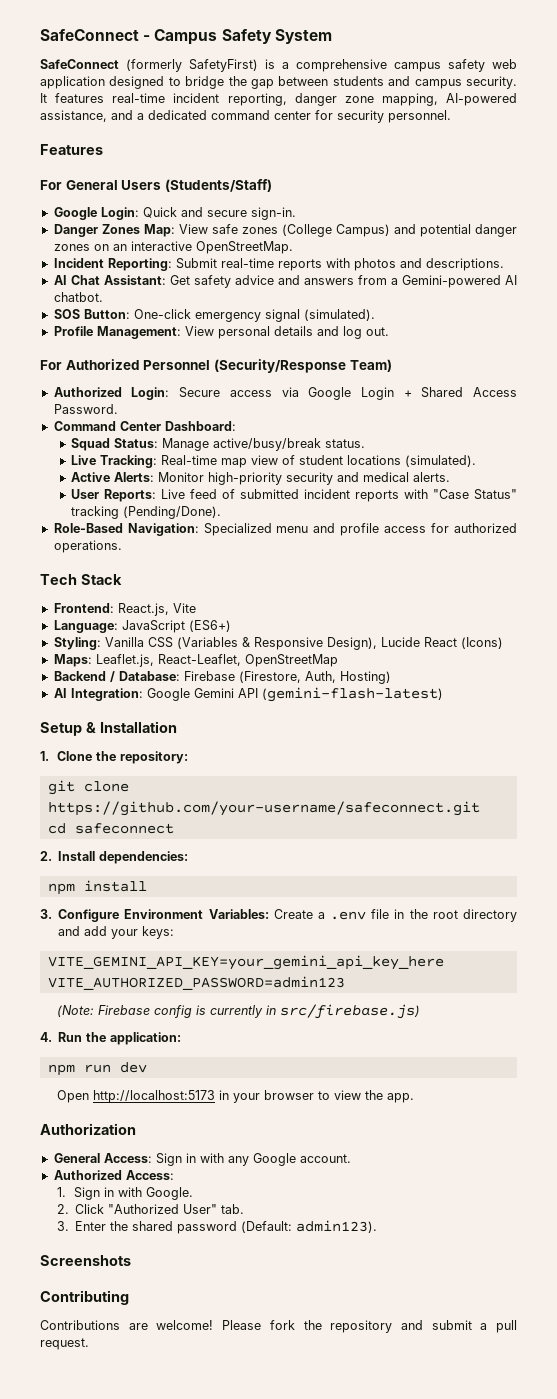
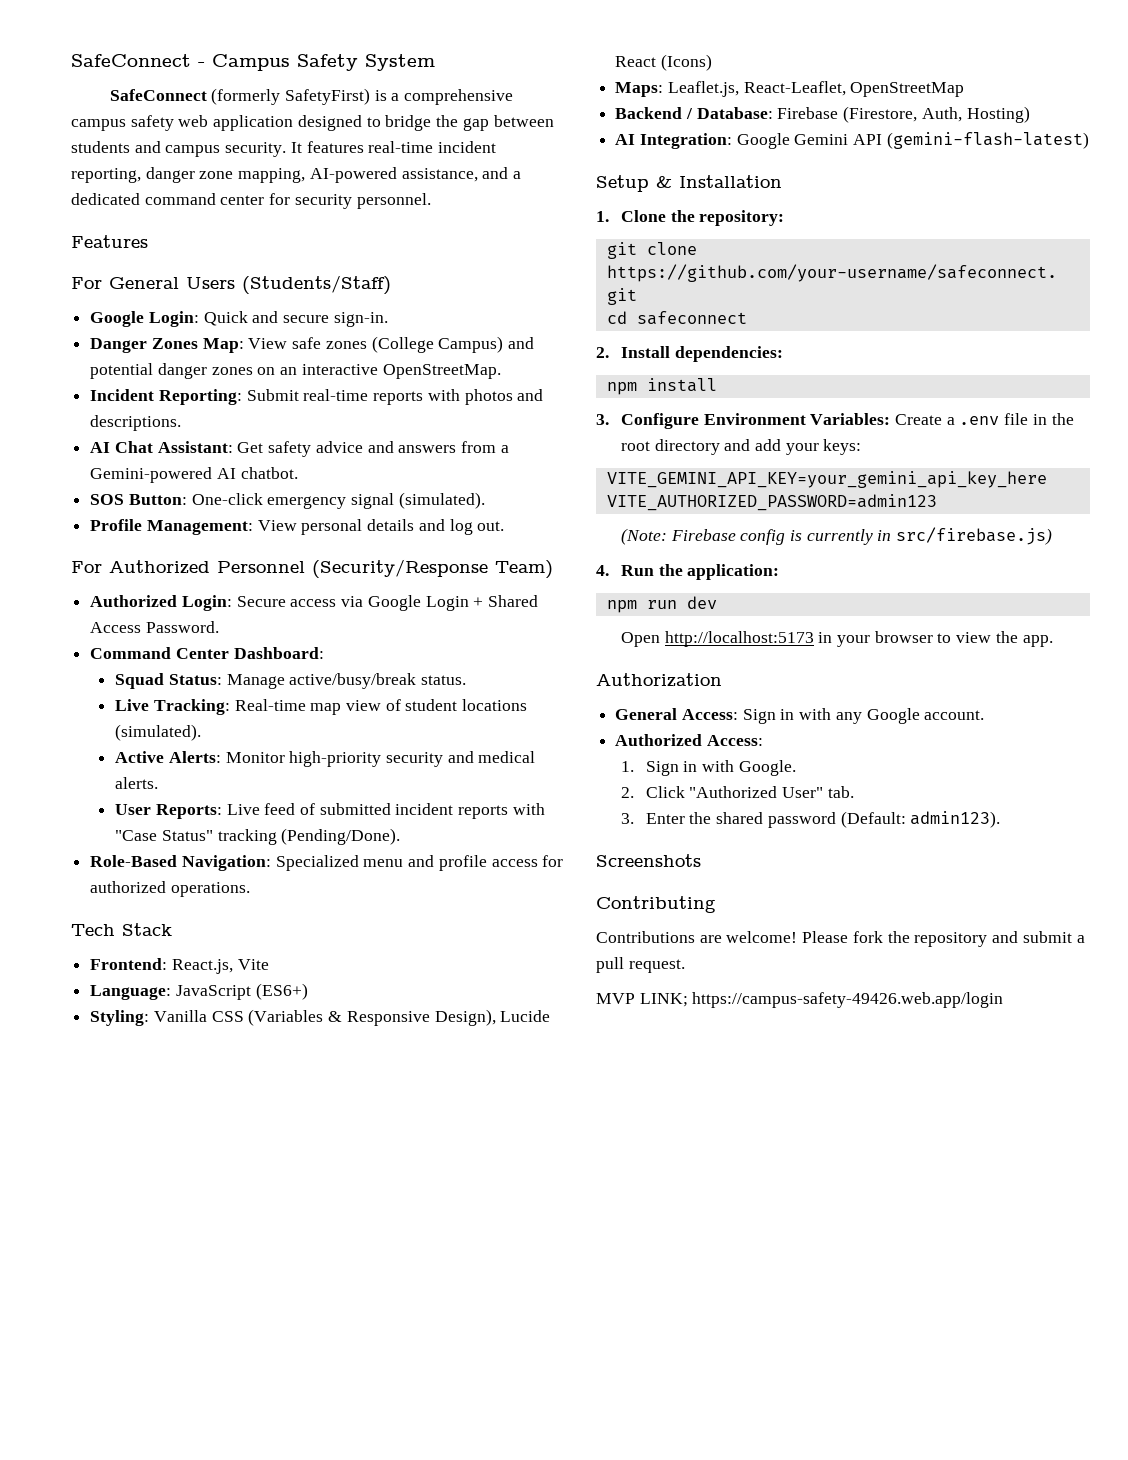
+ MVP LINK; https://campus-safety-49426.web.app/login

